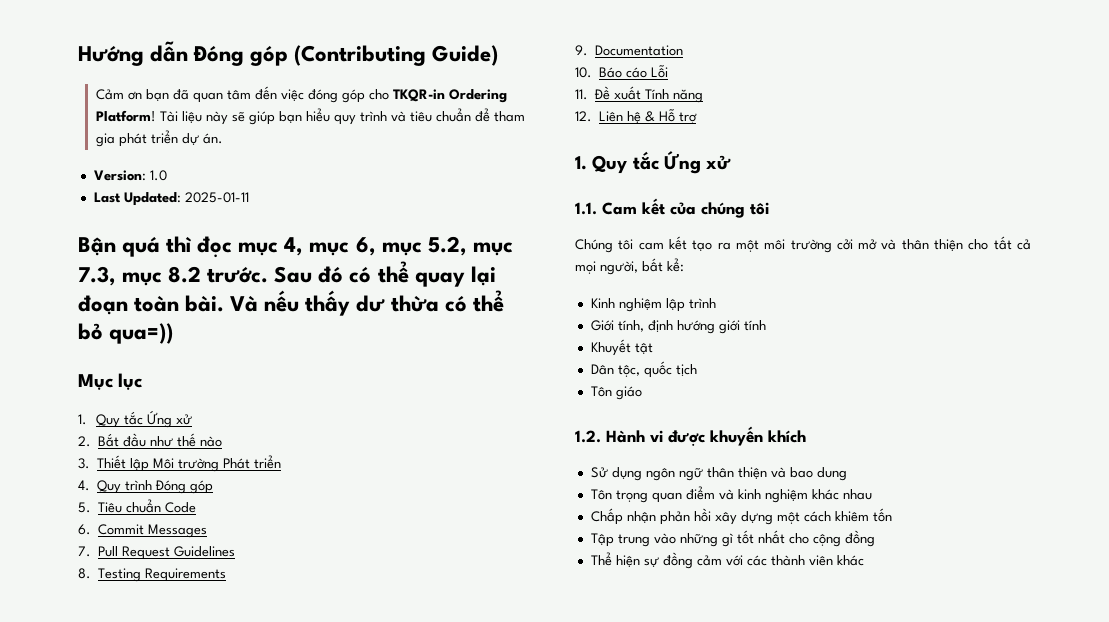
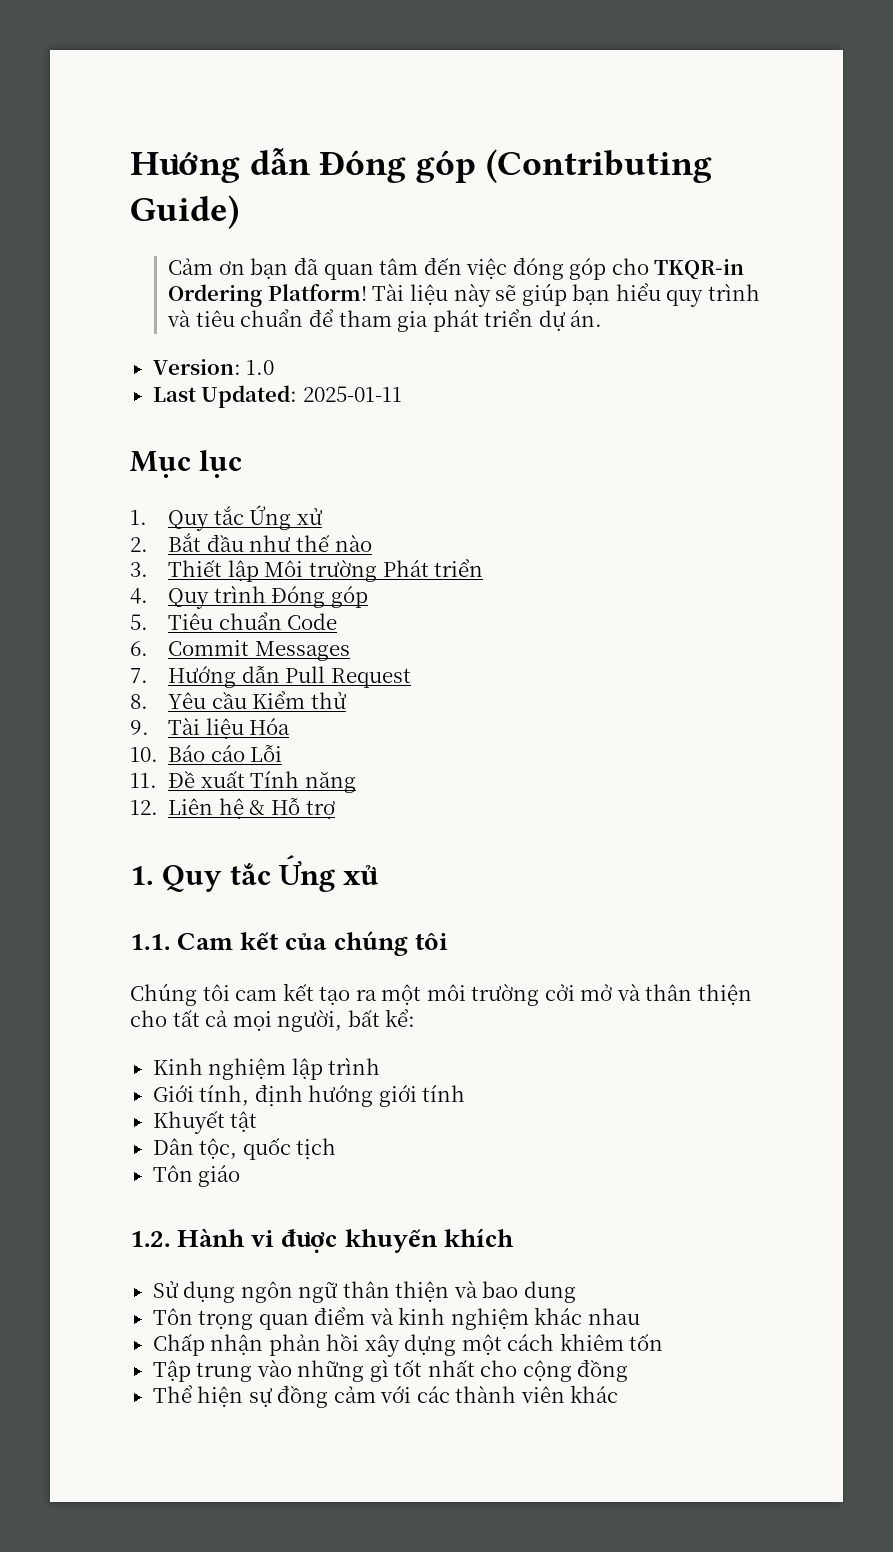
- Bận quá thì đọc mục 4, mục 6, mục 5.2, mục 7.3, mục 8.2 trước. Sau đó có thể quay lại đoạn toàn bài. Và nếu thấy dư thừa có thể bỏ qua=))
- 7. Pull Request Guidelines
+ 7. Hướng dẫn Pull Request
- 8. Testing Requirements
- 9. Documentation
+ 8. Yêu cầu Kiểm thử
+ 9. Tài liệu Hóa

